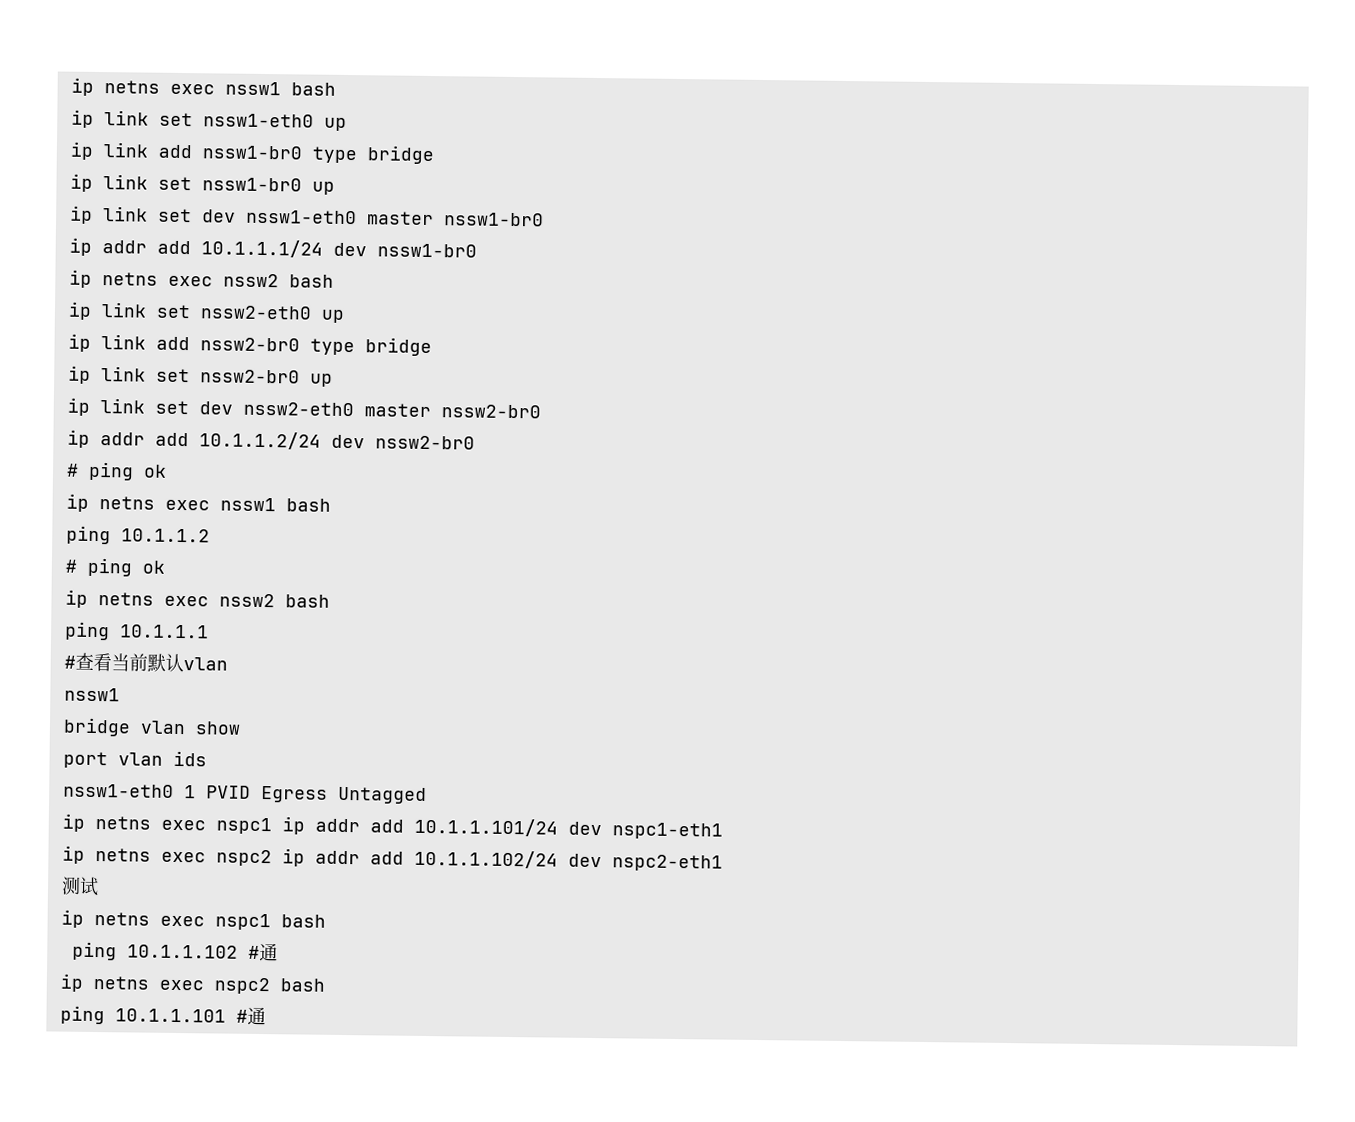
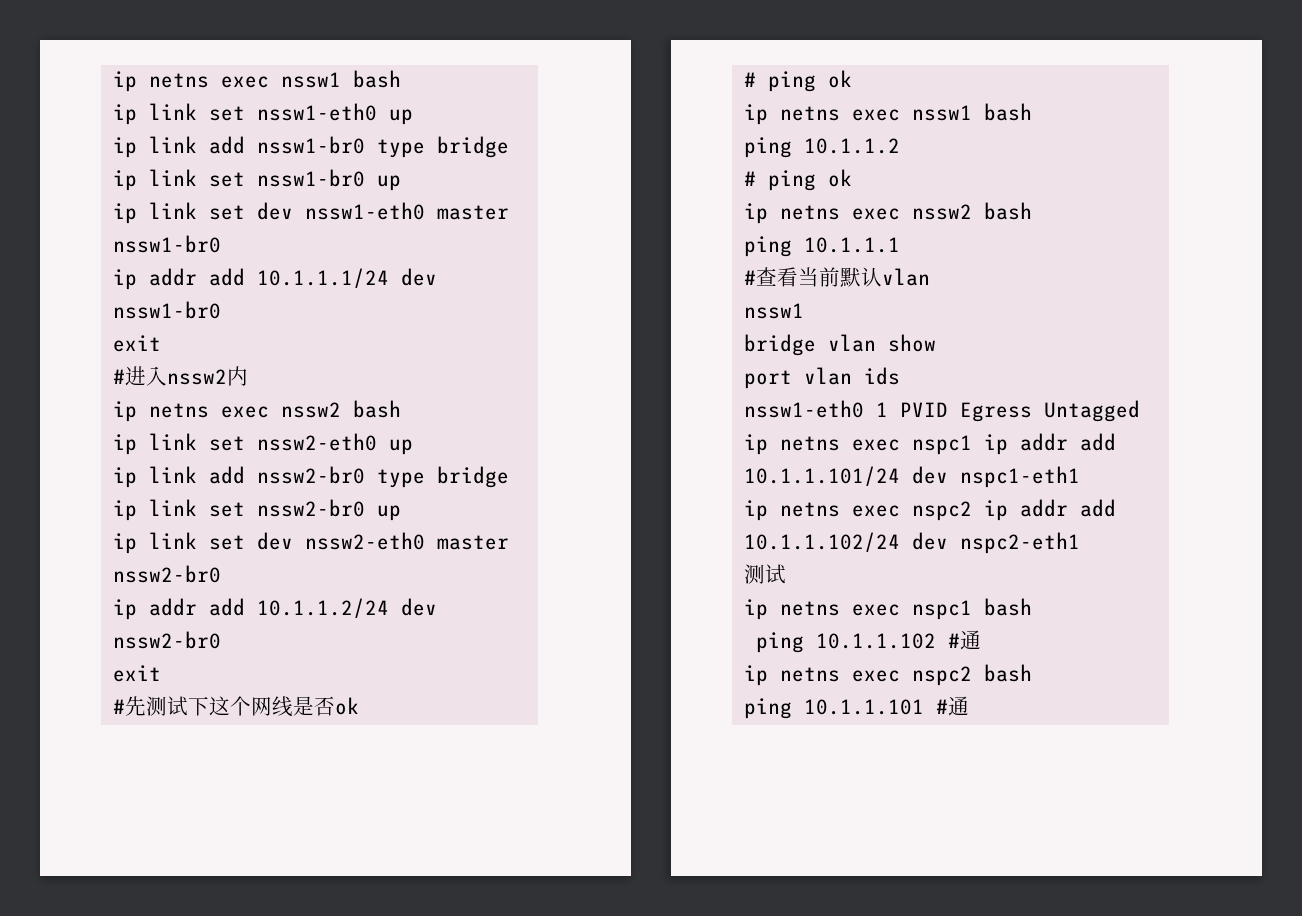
  ip addr add 10.1.1.1/24 dev nssw1-br0
+ exit
+ #进入nssw2内
  ip addr add 10.1.1.2/24 dev nssw2-br0
+ exit
+ #先测试下这个网线是否ok

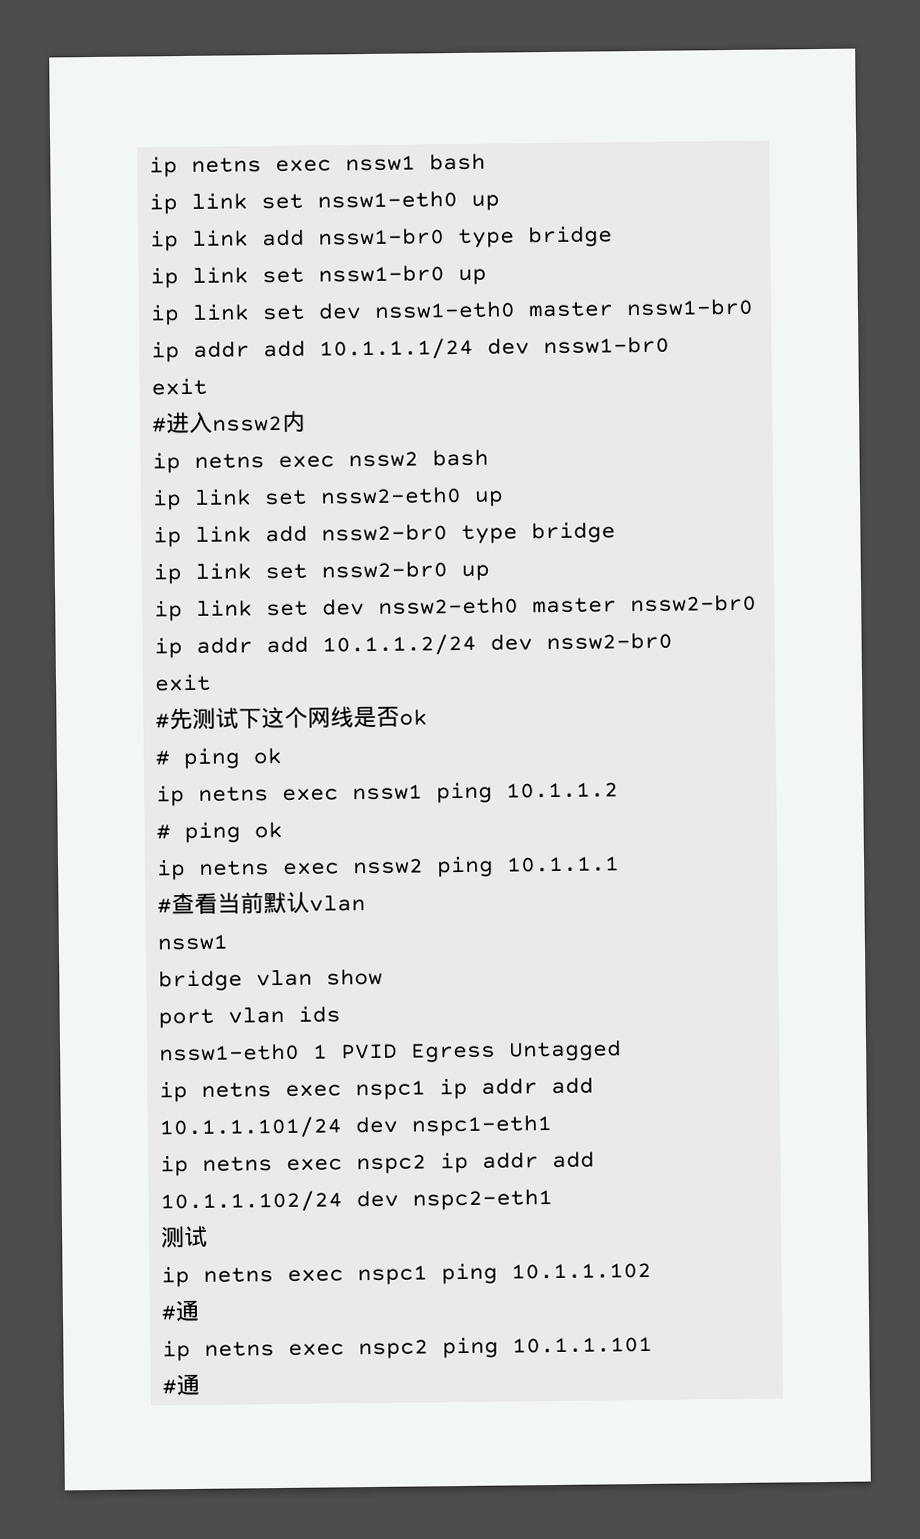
  #先测试下这个网线是否ok
  # ping ok
- ip netns exec nssw1 bash
- ping 10.1.1.2
+ ip netns exec nssw1 ping 10.1.1.2
  # ping ok
- ip netns exec nssw2 bash
- ping 10.1.1.1
+ ip netns exec nssw2 ping 10.1.1.1
- ip netns exec nspc1 bash
- ping 10.1.1.102 #通
+ ip netns exec nspc1 ping 10.1.1.102
+ #通
- ip netns exec nspc2 bash
- ping 10.1.1.101 #通
+ ip netns exec nspc2 ping 10.1.1.101
+ #通

